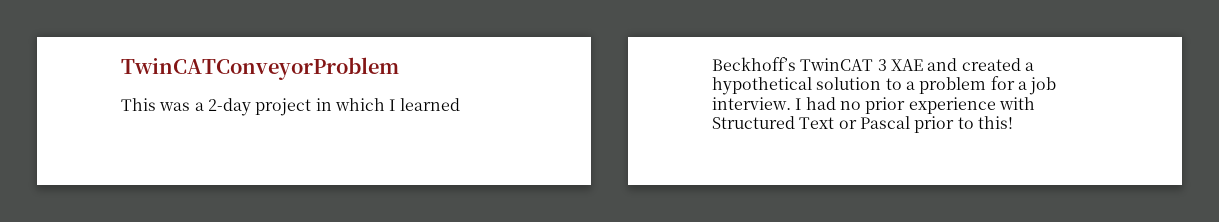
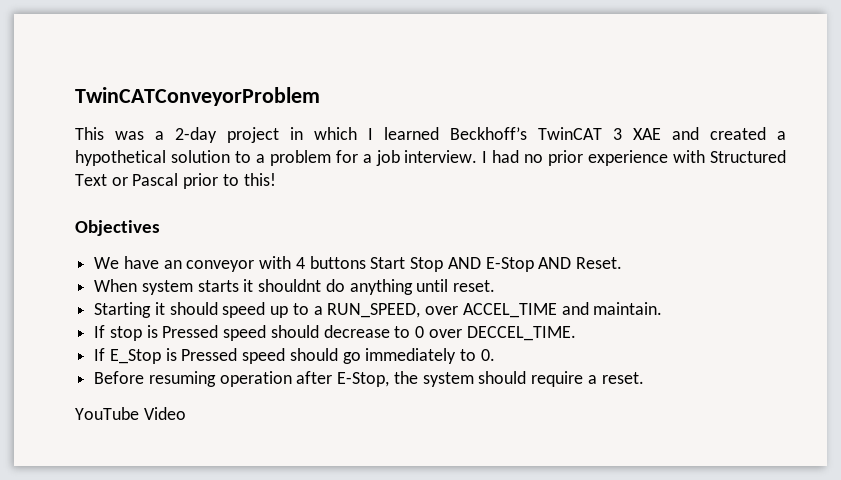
+ Objectives
+ We have an conveyor with 4 buttons Start Stop AND E-Stop AND Reset.
+ When system starts it shouldnt do anything until reset.
+ Starting it should speed up to a RUN_SPEED, over ACCEL_TIME and maintain.
+ If stop is Pressed speed should decrease to 0 over DECCEL_TIME.
+ If E_Stop is Pressed speed should go immediately to 0.
+ Before resuming operation after E-Stop, the system should require a reset.
+ YouTube Video

